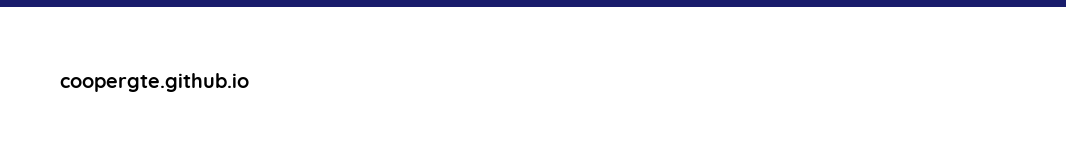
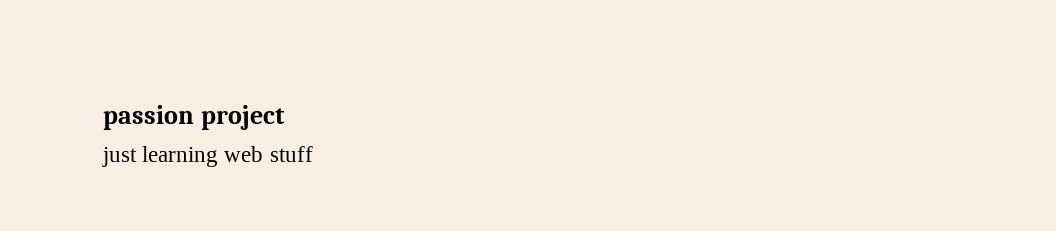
- coopergte.github.io
+ passion project
+ just learning web stuff

